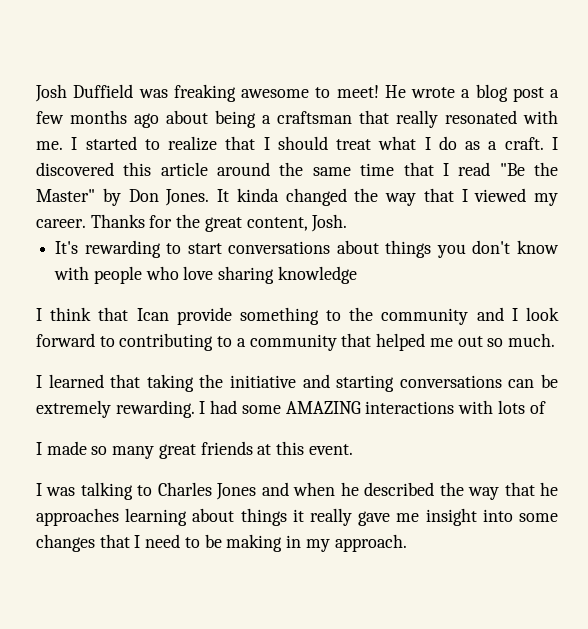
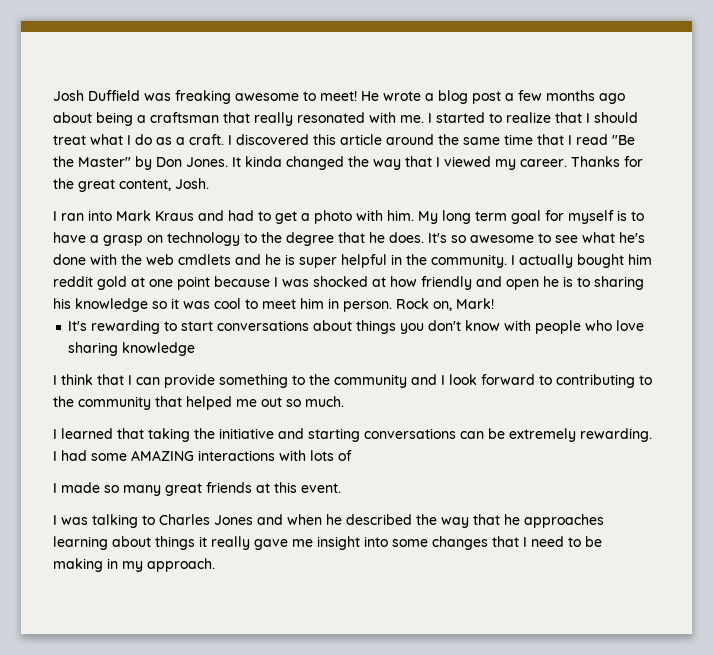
+ I ran into Mark Kraus and had to get a photo with him. My long term goal for myself is to have a grasp on technology to the degree that he does. It's so awesome to see what he's done with the web cmdlets and he is super helpful in the community. I actually bought him reddit gold at one point because I was shocked at how friendly and open he is to sharing his knowledge so it was cool to meet him in person. Rock on, Mark!
- I think that Ican provide something to the community and I look forward to contributing to a community that helped me out so much.
+ I think that I can provide something to the community and I look forward to contributing to the community that helped me out so much.

